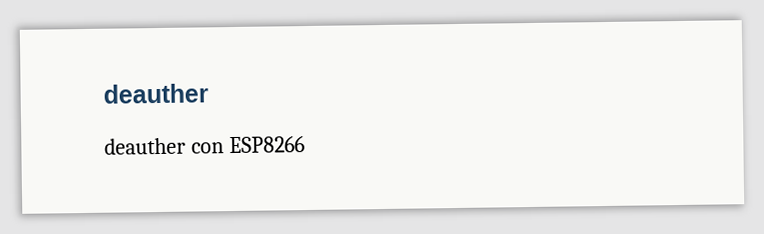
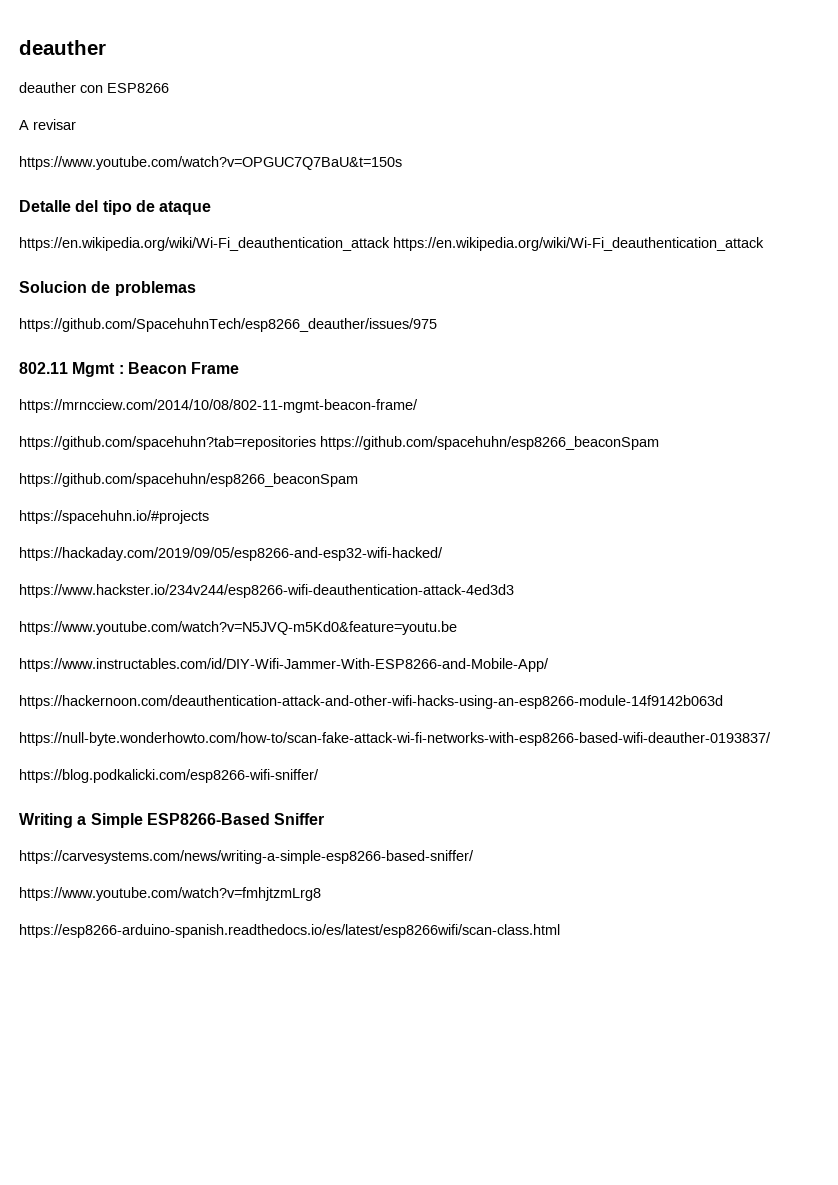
+ A revisar
+ https://www.youtube.com/watch?v=OPGUC7Q7BaU&t=150s
+ Detalle del tipo de ataque
+ https://en.wikipedia.org/wiki/Wi-Fi_deauthentication_attack https://en.wikipedia.org/wiki/Wi-Fi_deauthentication_attack
+ Solucion de problemas
+ https://github.com/SpacehuhnTech/esp8266_deauther/issues/975
+ 802.11 Mgmt : Beacon Frame
+ https://mrncciew.com/2014/10/08/802-11-mgmt-beacon-frame/
+ https://github.com/spacehuhn?tab=repositories https://github.com/spacehuhn/esp8266_beaconSpam
+ https://github.com/spacehuhn/esp8266_beaconSpam
+ https://spacehuhn.io/#projects
+ https://hackaday.com/2019/09/05/esp8266-and-esp32-wifi-hacked/
+ https://www.hackster.io/234v244/esp8266-wifi-deauthentication-attack-4ed3d3
+ https://www.youtube.com/watch?v=N5JVQ-m5Kd0&feature=youtu.be
+ https://www.instructables.com/id/DIY-Wifi-Jammer-With-ESP8266-and-Mobile-App/
+ https://hackernoon.com/deauthentication-attack-and-other-wifi-hacks-using-an-esp8266-module-14f9142b063d
+ https://null-byte.wonderhowto.com/how-to/scan-fake-attack-wi-fi-networks-with-esp8266-based-wifi-deauther-0193837/
+ https://blog.podkalicki.com/esp8266-wifi-sniffer/
+ Writing a Simple ESP8266-Based Sniffer
+ https://carvesystems.com/news/writing-a-simple-esp8266-based-sniffer/
+ https://www.youtube.com/watch?v=fmhjtzmLrg8
+ https://esp8266-arduino-spanish.readthedocs.io/es/latest/esp8266wifi/scan-class.html

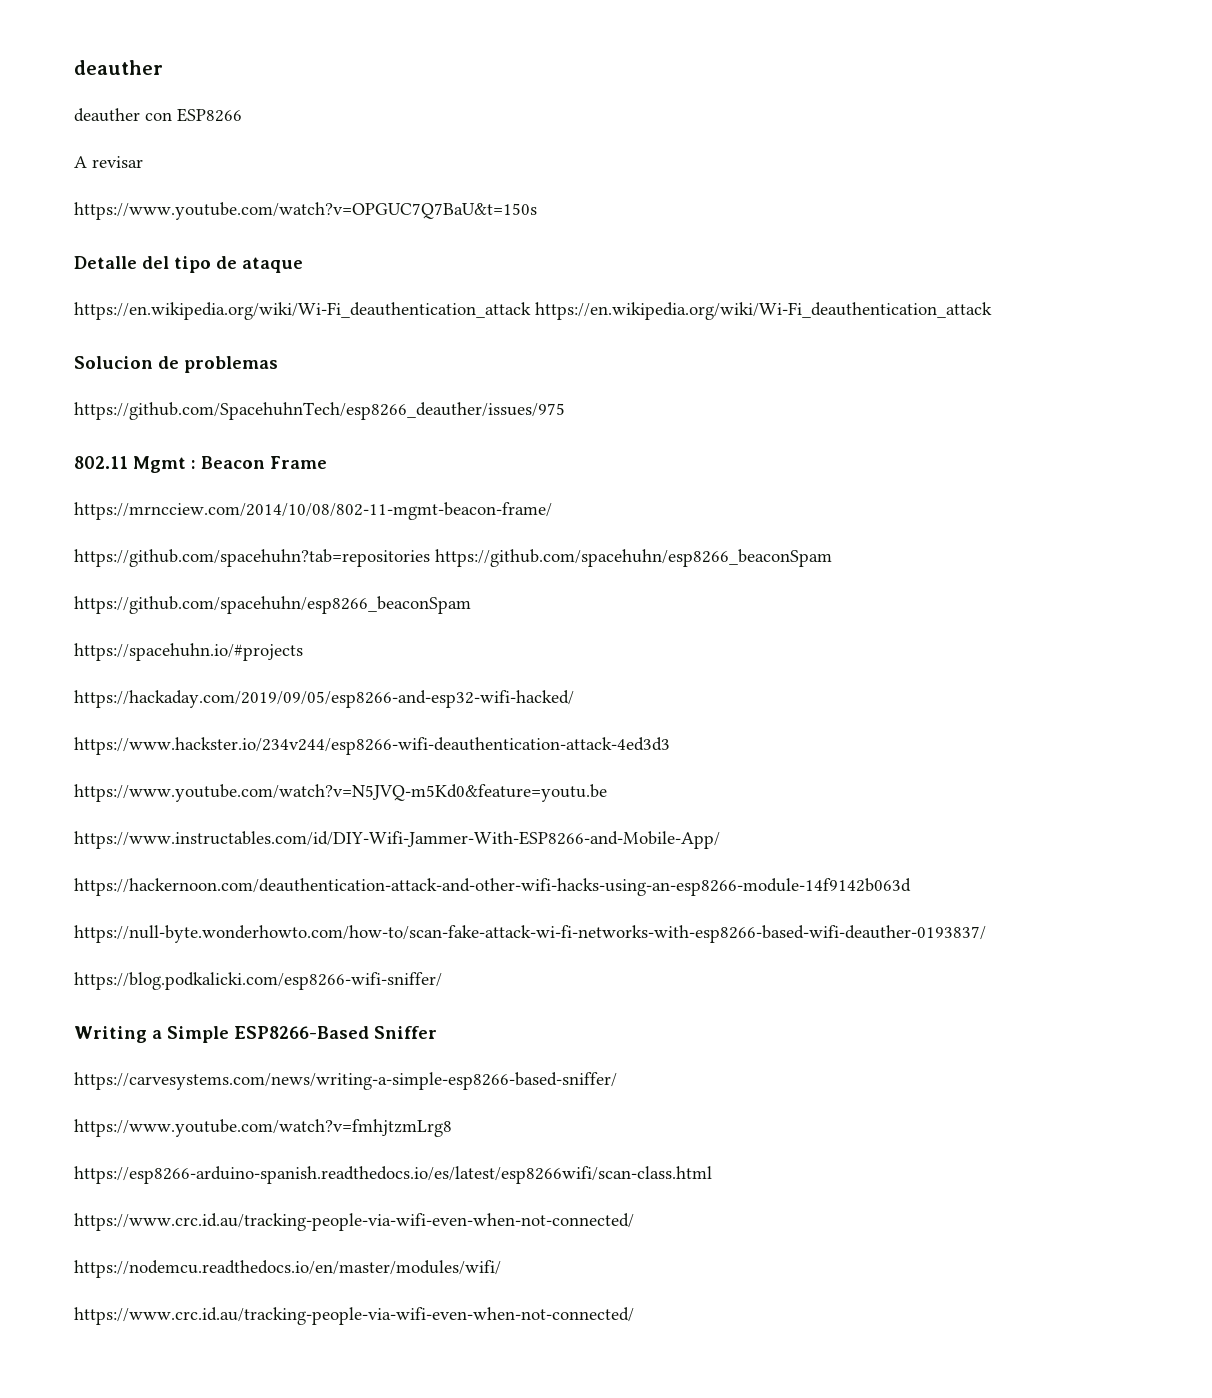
  https://esp8266-arduino-spanish.readthedocs.io/es/latest/esp8266wifi/scan-class.html
+ https://www.crc.id.au/tracking-people-via-wifi-even-when-not-connected/
+ https://nodemcu.readthedocs.io/en/master/modules/wifi/
+ https://www.crc.id.au/tracking-people-via-wifi-even-when-not-connected/

